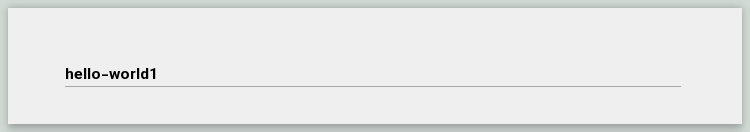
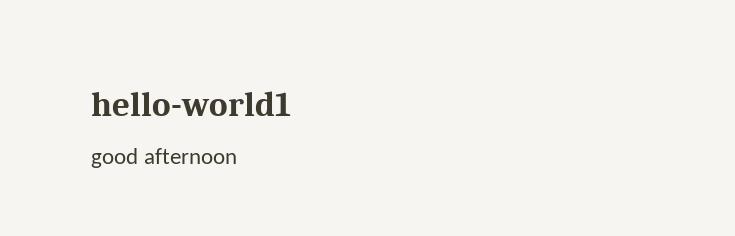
+ good afternoon

